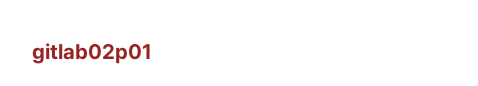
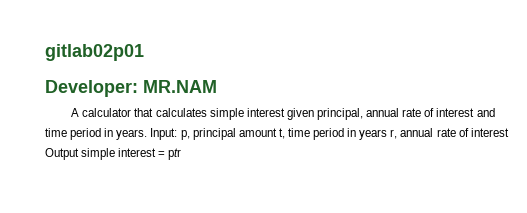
+ Developer: MR.NAM
+ A calculator that calculates simple interest given principal, annual rate of interest and time period in years. Input: p, principal amount t, time period in years r, annual rate of interest Output simple interest = ptr

